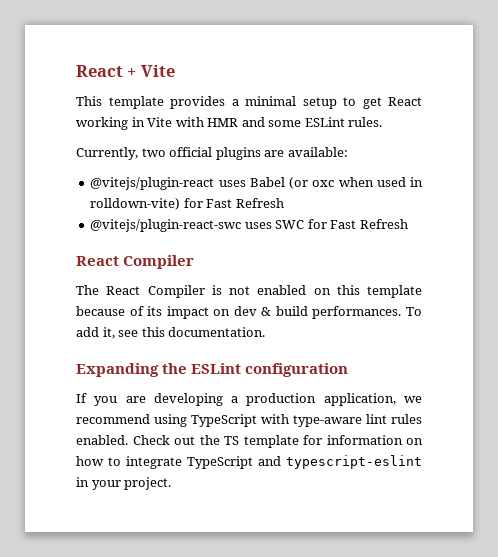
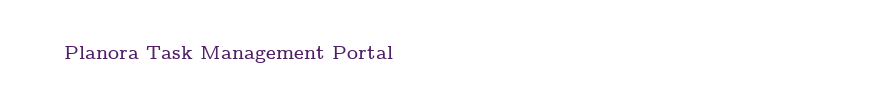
- React + Vite
- This template provides a minimal setup to get React working in Vite with HMR and some ESLint rules.
- Currently, two official plugins are available:
- @vitejs/plugin-react uses Babel (or oxc when used in rolldown-vite) for Fast Refresh
- @vitejs/plugin-react-swc uses SWC for Fast Refresh
- React Compiler
- The React Compiler is not enabled on this template because of its impact on dev & build performances. To add it, see this documentation.
- Expanding the ESLint configuration
- If you are developing a production application, we recommend using TypeScript with type-aware lint rules enabled. Check out the TS template for information on how to integrate TypeScript and typescript-eslint in your project.
+ Planora Task Management Portal

